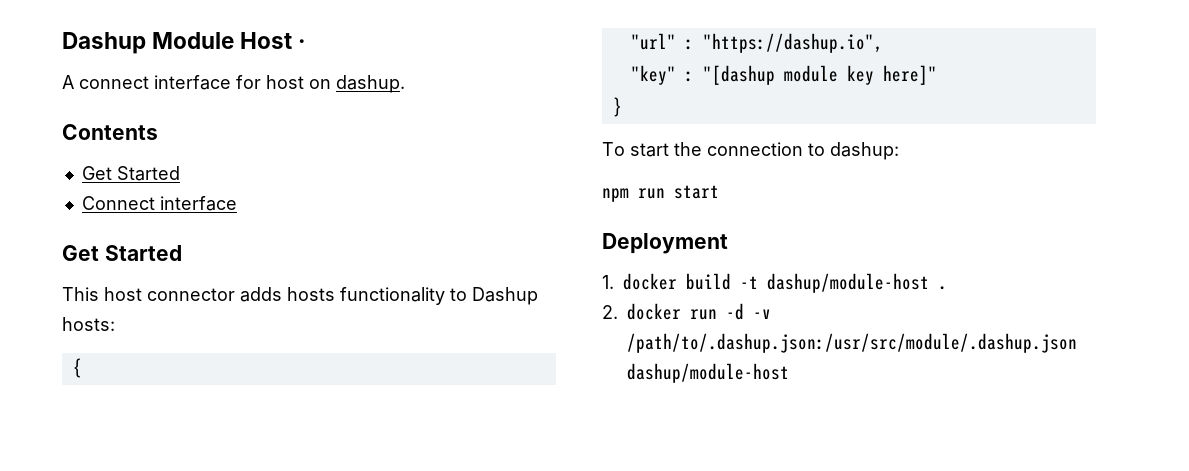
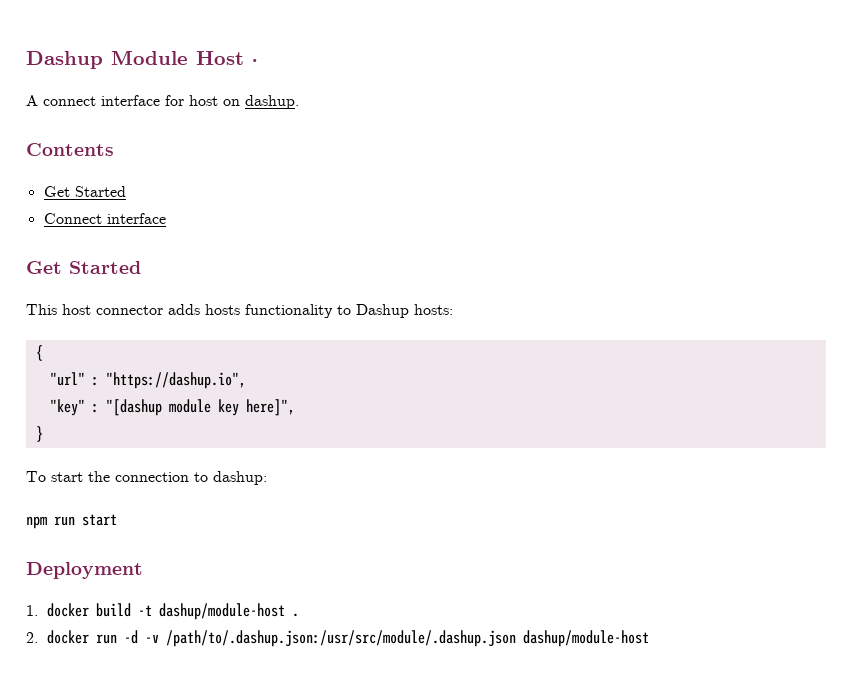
- "key" : "[dashup module key here]"
+ "key" : "[dashup module key here]",

